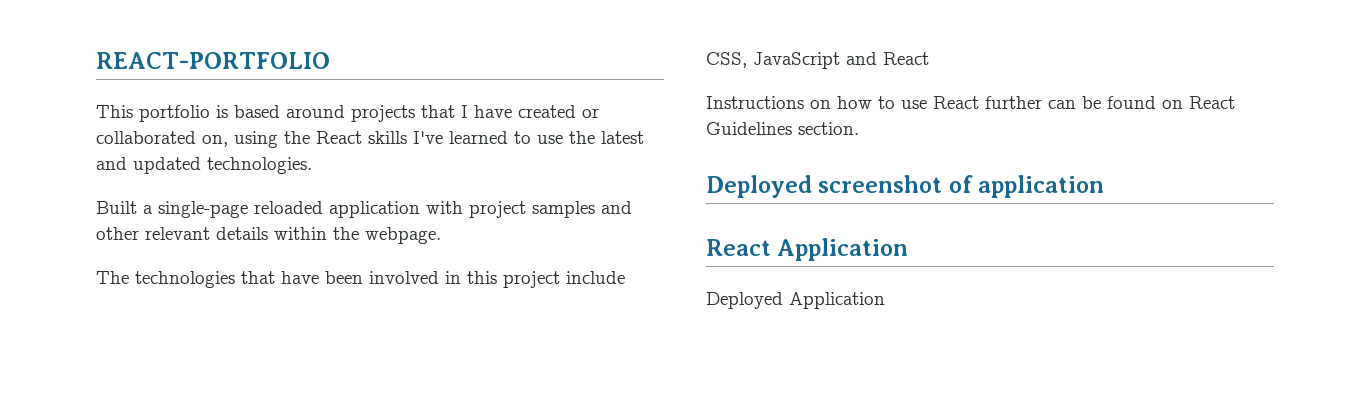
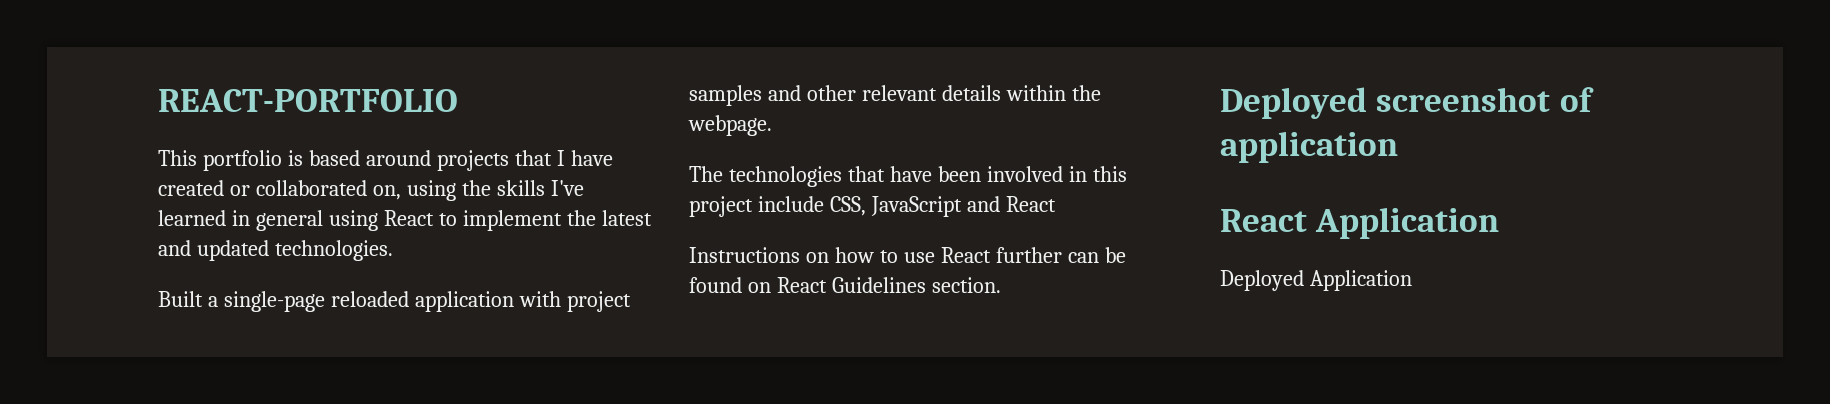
- This portfolio is based around projects that I have created or collaborated on, using the React skills I've learned to use the latest and updated technologies.
+ This portfolio is based around projects that I have created or collaborated on, using the skills I've learned in general using React to implement the latest and updated technologies.

